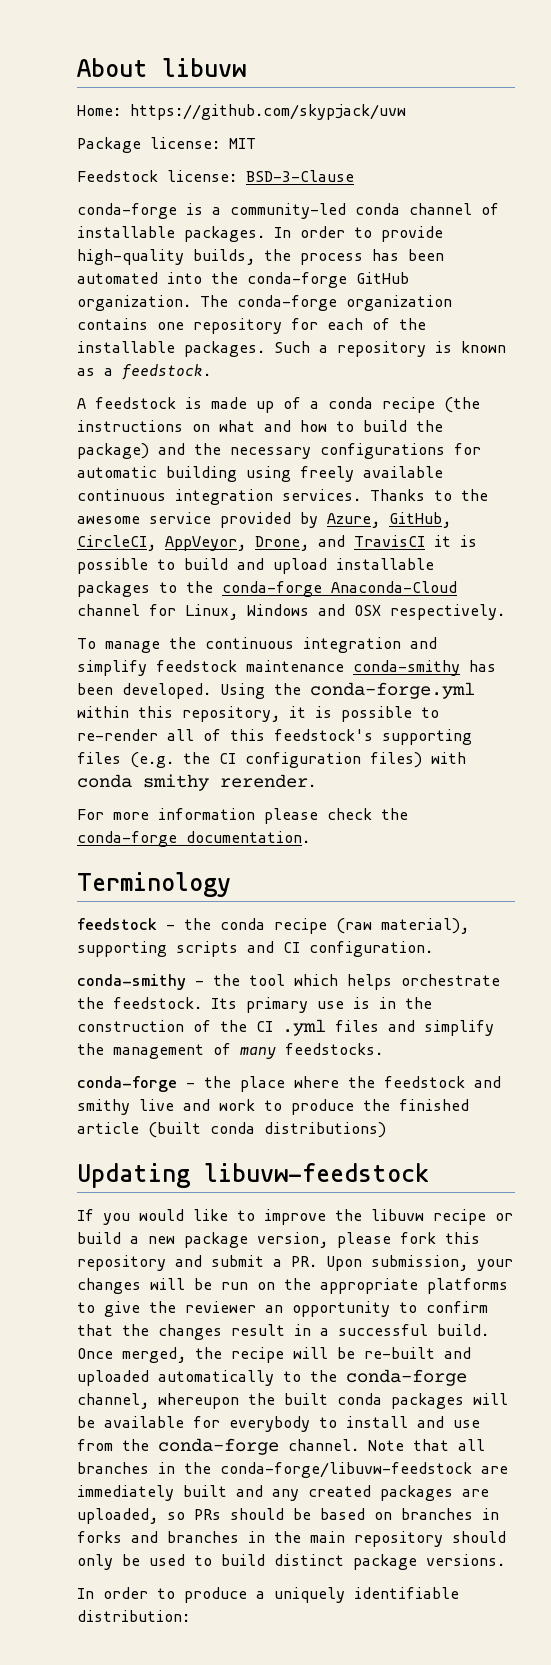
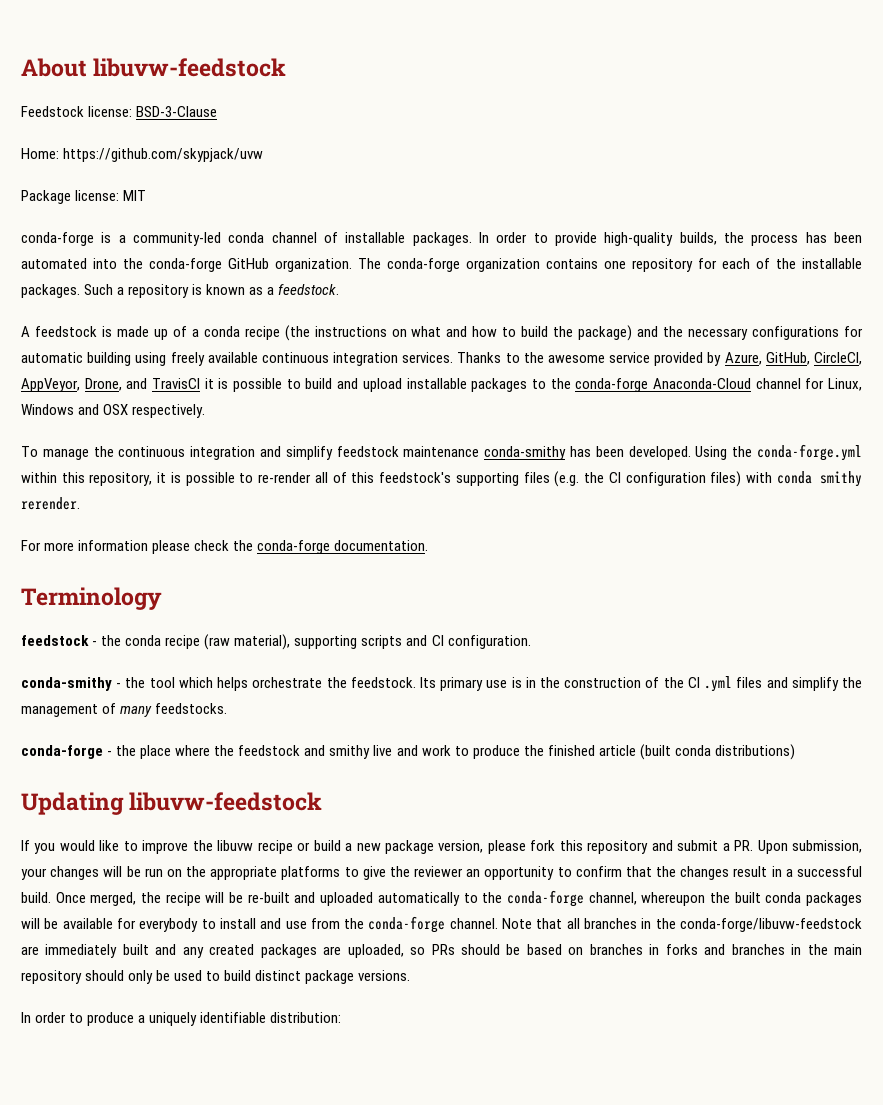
- About libuvw
+ About libuvw-feedstock
+ Feedstock license: BSD-3-Clause
- Feedstock license: BSD-3-Clause

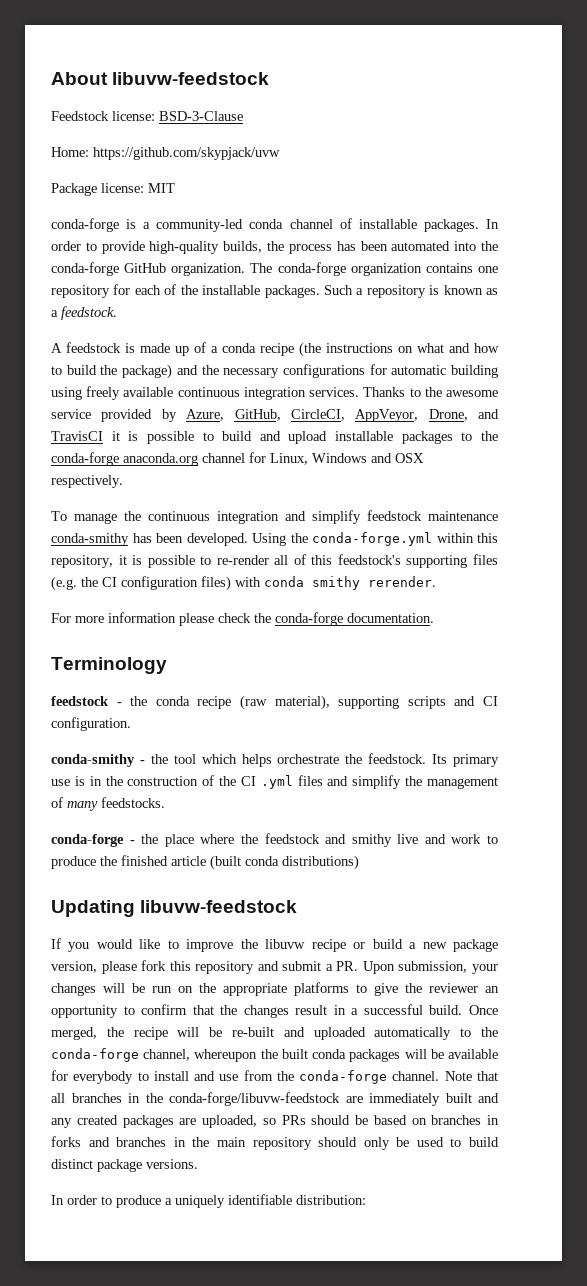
- Thanks to the awesome service provided by Azure, GitHub, CircleCI, AppVeyor, Drone, and TravisCI it is possible to build and upload installable packages to the conda-forge Anaconda-Cloud channel for Linux, Windows and OSX respectively.
+ Thanks to the awesome service provided by Azure, GitHub, CircleCI, AppVeyor, Drone, and TravisCI it is possible to build and upload installable packages to the conda-forge anaconda.org channel for Linux, Windows and OSX respectively.

